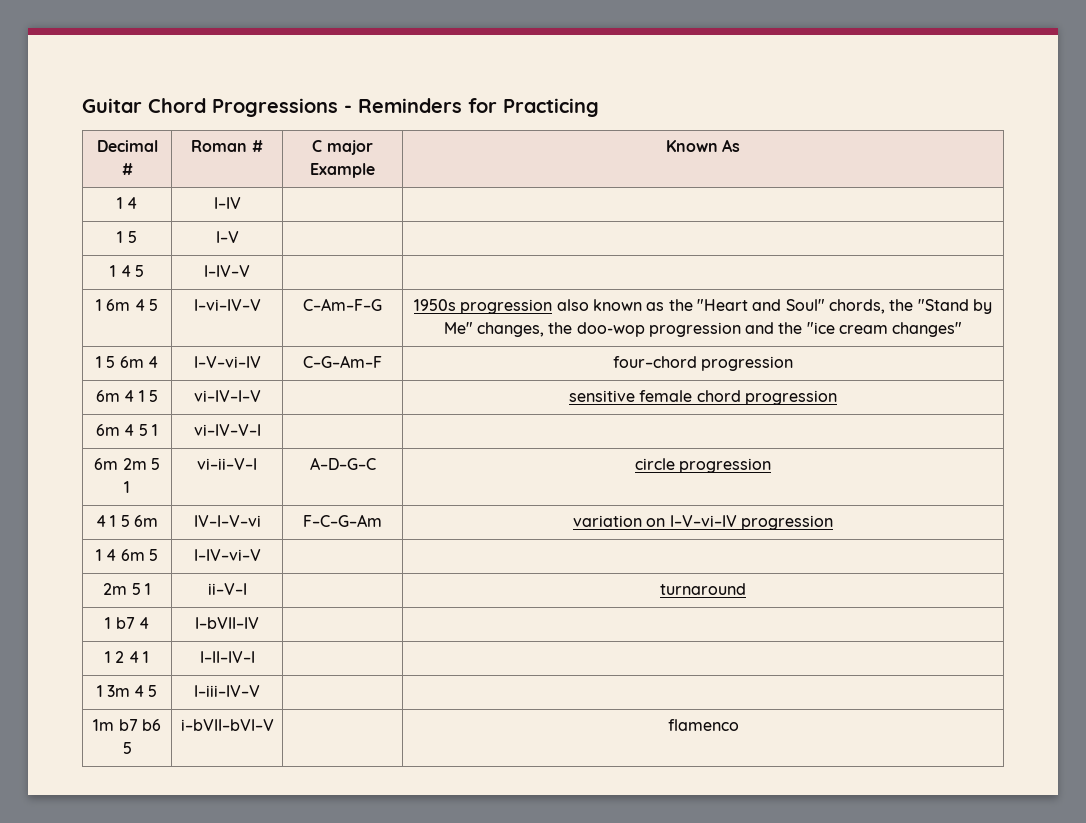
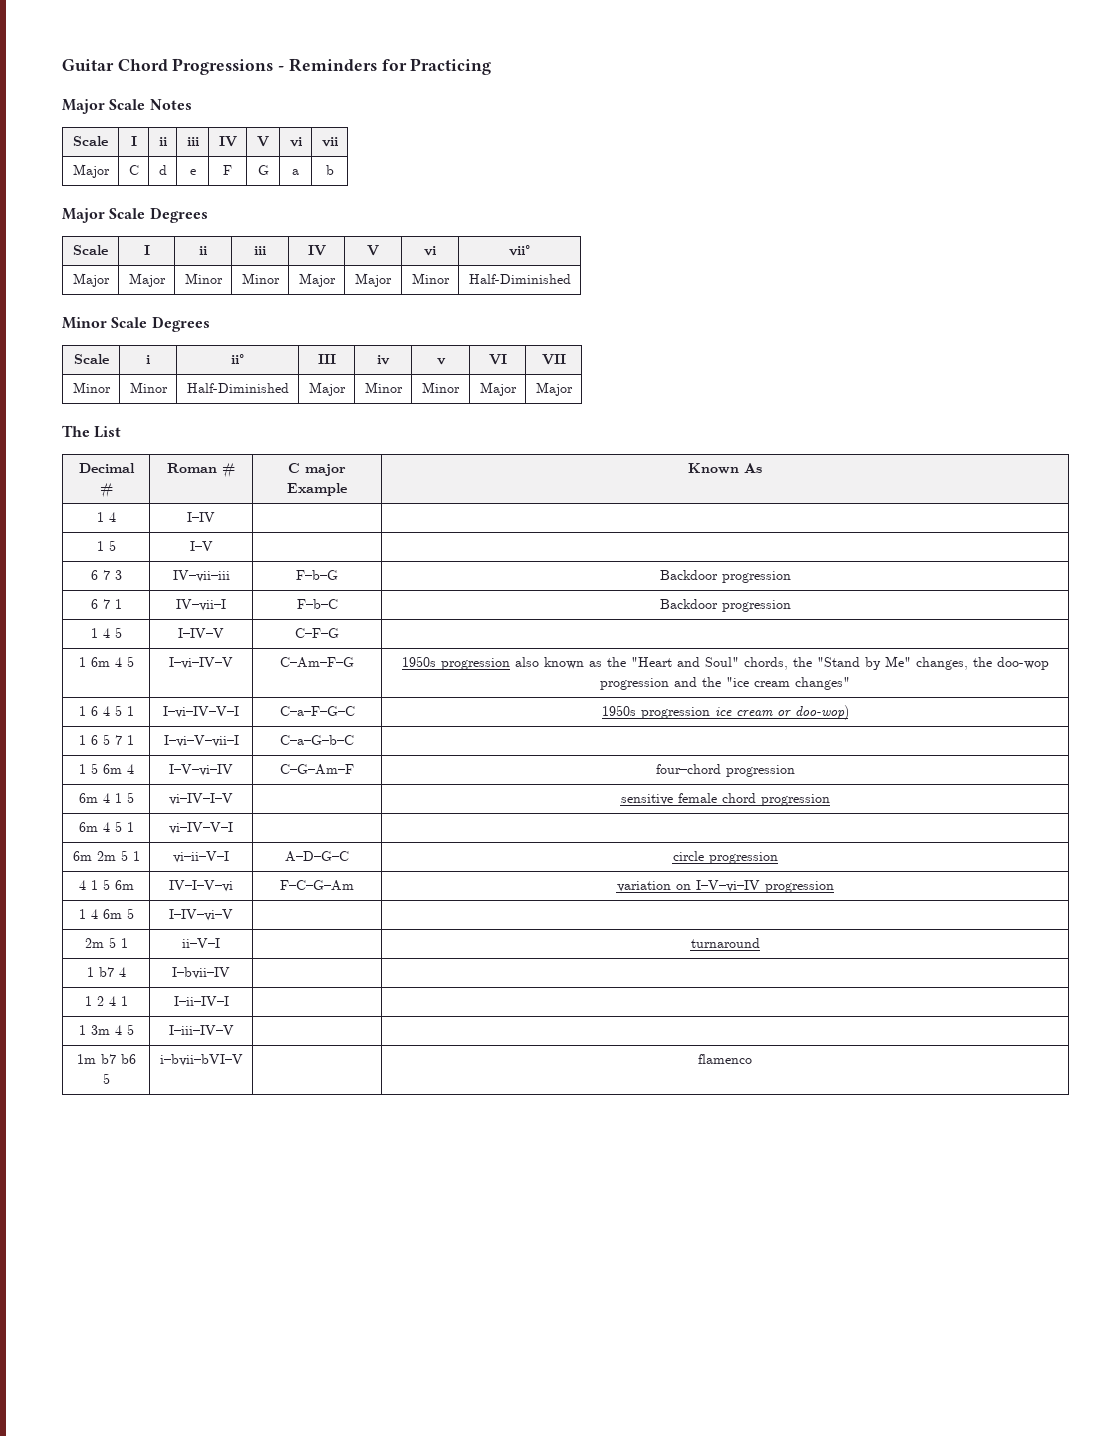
+ Major Scale Notes
+ Scale | I | ii | iii | IV | V | vi | vii
+ Major | C | d | e | F | G | a | b
+ Major Scale Degrees
+ Scale | I | ii | iii | IV | V | vi | vii°
+ Major | Major | Minor | Minor | Major | Major | Minor | Half-Diminished
+ Minor Scale Degrees
+ Scale | i | ii° | III | iv | v | VI | VII
+ Minor | Minor | Half-Diminished | Major | Minor | Minor | Major | Major
+ The List
+ 6 7 3 | IV–vii–iii | F–b–G | Backdoor progression
+ 6 7 1 | IV–vii–I | F–b–C | Backdoor progression
- 1 4 5 | I–IV–V | |
+ 1 4 5 | I–IV–V | C–F–G |
+ 1 6 4 5 1 | I–vi–IV–V–I | C–a–F–G–C | 1950s progression ice cream or doo-wop)
+ 1 6 5 7 1 | I–vi–V–vii–I | C–a–G–b–C |
- 1 b7 4 | I–bVII–IV | |
+ 1 b7 4 | I–bvii–IV | |
- 1 2 4 1 | I–II–IV–I | |
+ 1 2 4 1 | I–ii–IV–I | |
- 1m b7 b6 5 | i–bVII–bVI–V | | flamenco
+ 1m b7 b6 5 | i–bvii–bVI–V | | flamenco

